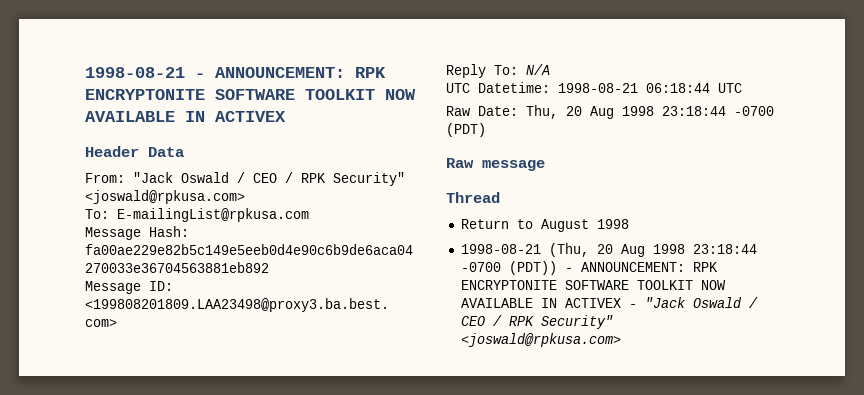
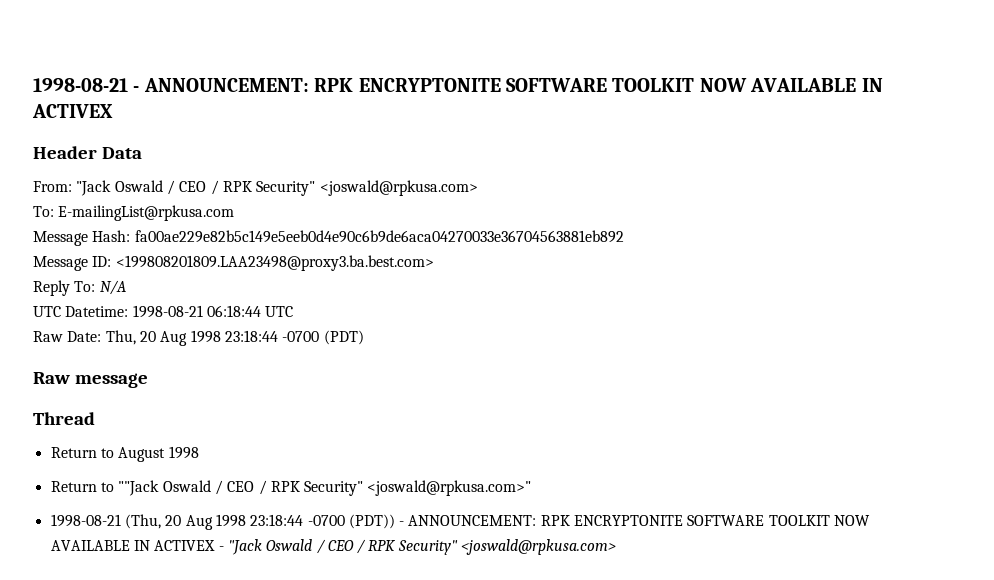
+ Return to ""Jack Oswald / CEO / RPK Security" <joswald@rpkusa.com>"

